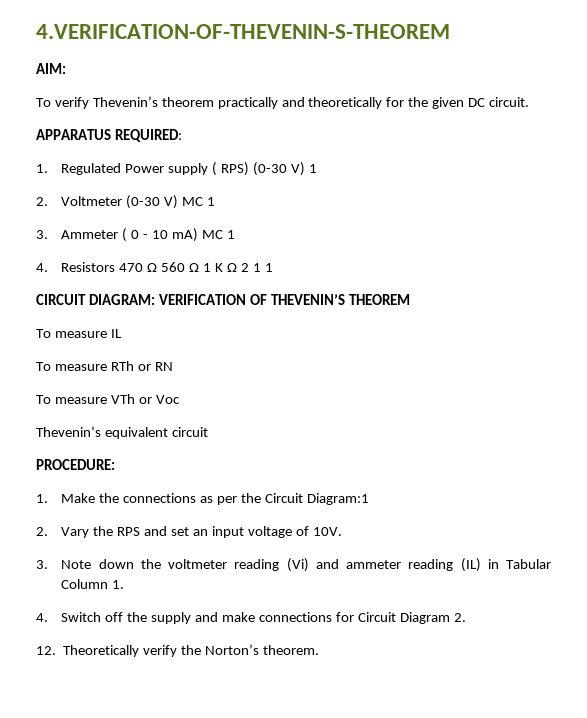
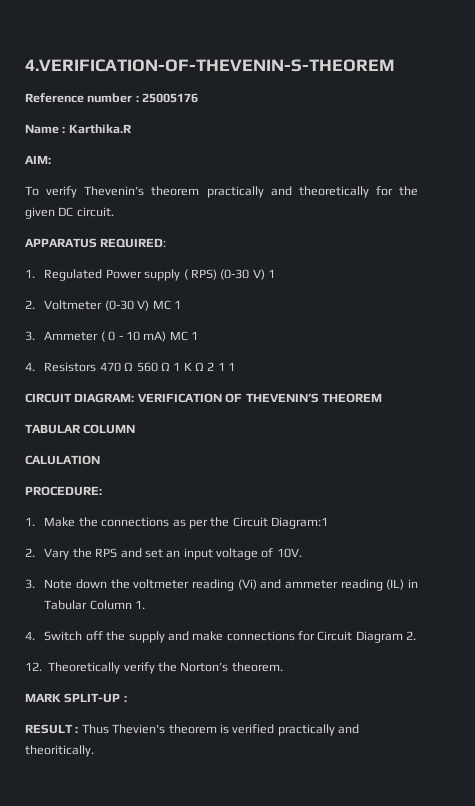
+ Reference number : 25005176
+ Name : Karthika.R
- To measure IL
- To measure RTh or RN
- To measure VTh or Voc
- Thevenin’s equivalent circuit
+ TABULAR COLUMN
+ CALULATION
+ MARK SPLIT-UP :
+ RESULT : Thus Thevien's theorem is verified practically and theoritically.

